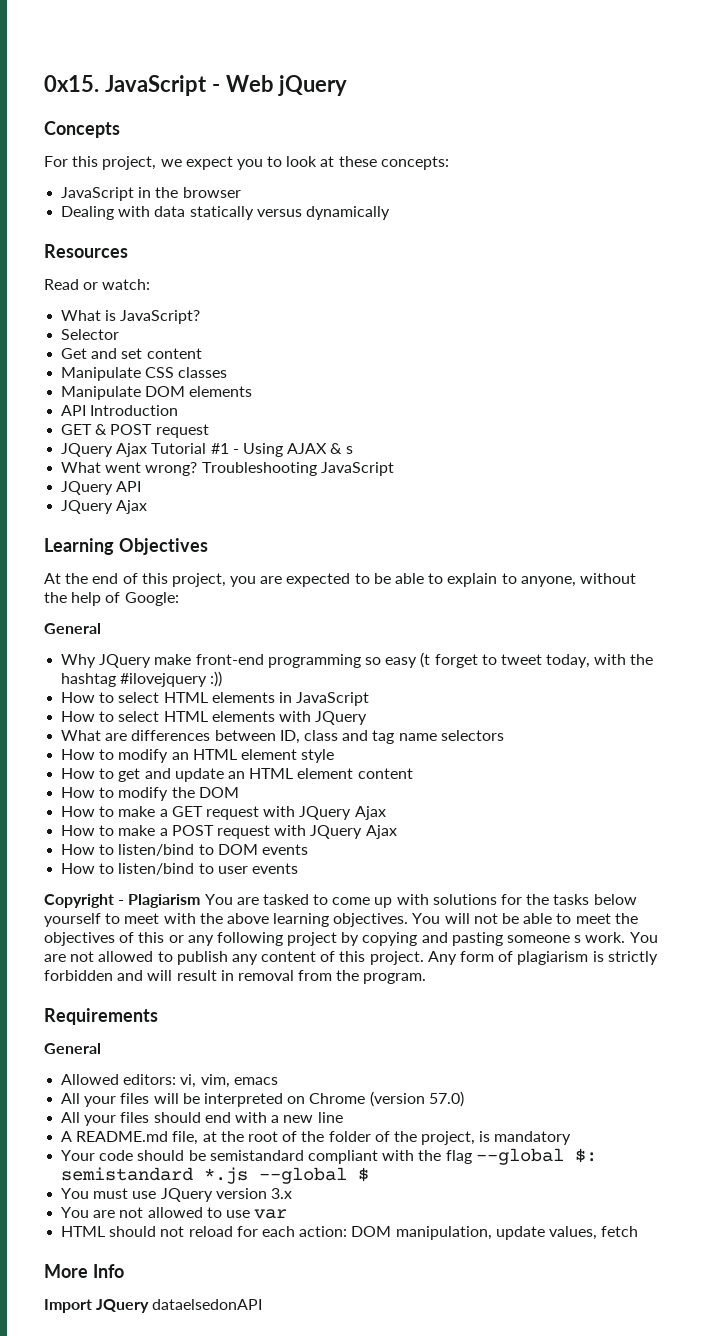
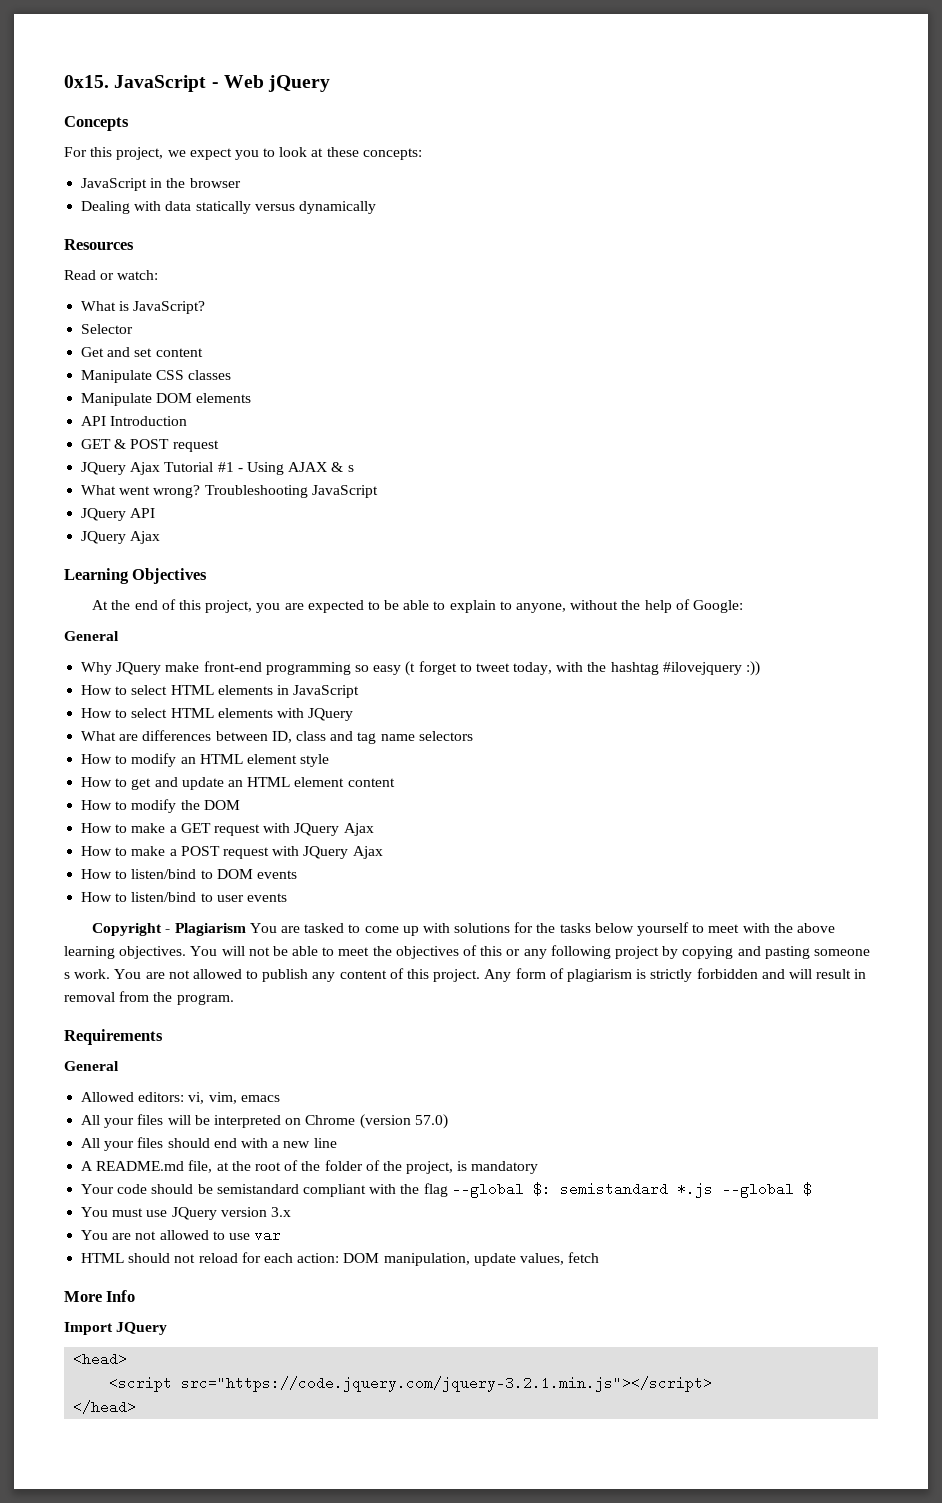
- Import JQuery dataelsedonAPI
+ Import JQuery
+ <head>
+ <script src="https://code.jquery.com/jquery-3.2.1.min.js"></script>
+ </head>

